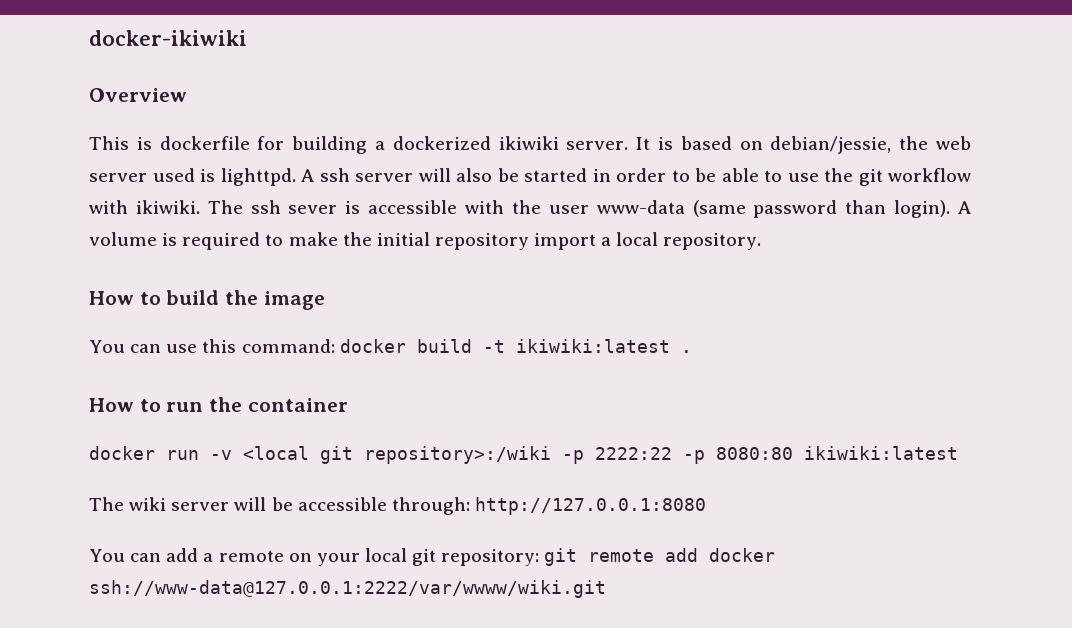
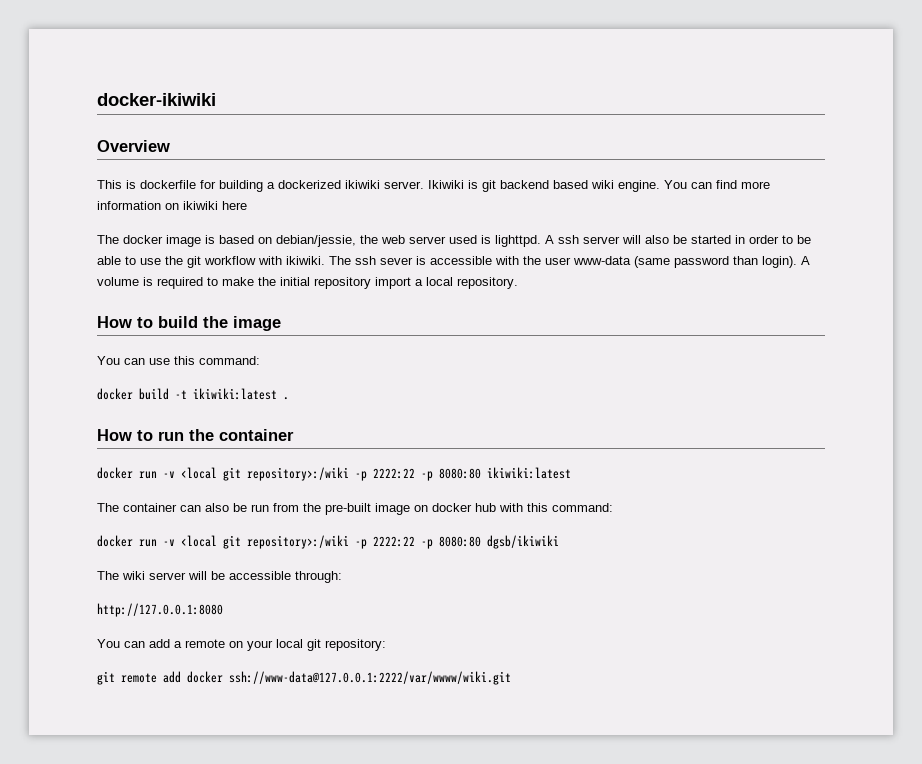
- It is based on debian/jessie, the web server used is lighttpd.
+ Ikiwiki is git backend based wiki engine. You can find more information on ikiwiki here
+ The docker image is based on debian/jessie, the web server used is lighttpd.
- You can use this command: docker build -t ikiwiki:latest .
+ You can use this command:
+ docker build -t ikiwiki:latest .
+ The container can also be run from the pre-built image on docker hub with this command:
+ docker run -v <local git repository>:/wiki -p 2222:22 -p 8080:80 dgsb/ikiwiki
- The wiki server will be accessible through: http://127.0.0.1:8080
+ The wiki server will be accessible through:
+ http://127.0.0.1:8080
- You can add a remote on your local git repository: git remote add docker ssh://www-data@127.0.0.1:2222/var/wwww/wiki.git
+ You can add a remote on your local git repository:
+ git remote add docker ssh://www-data@127.0.0.1:2222/var/wwww/wiki.git

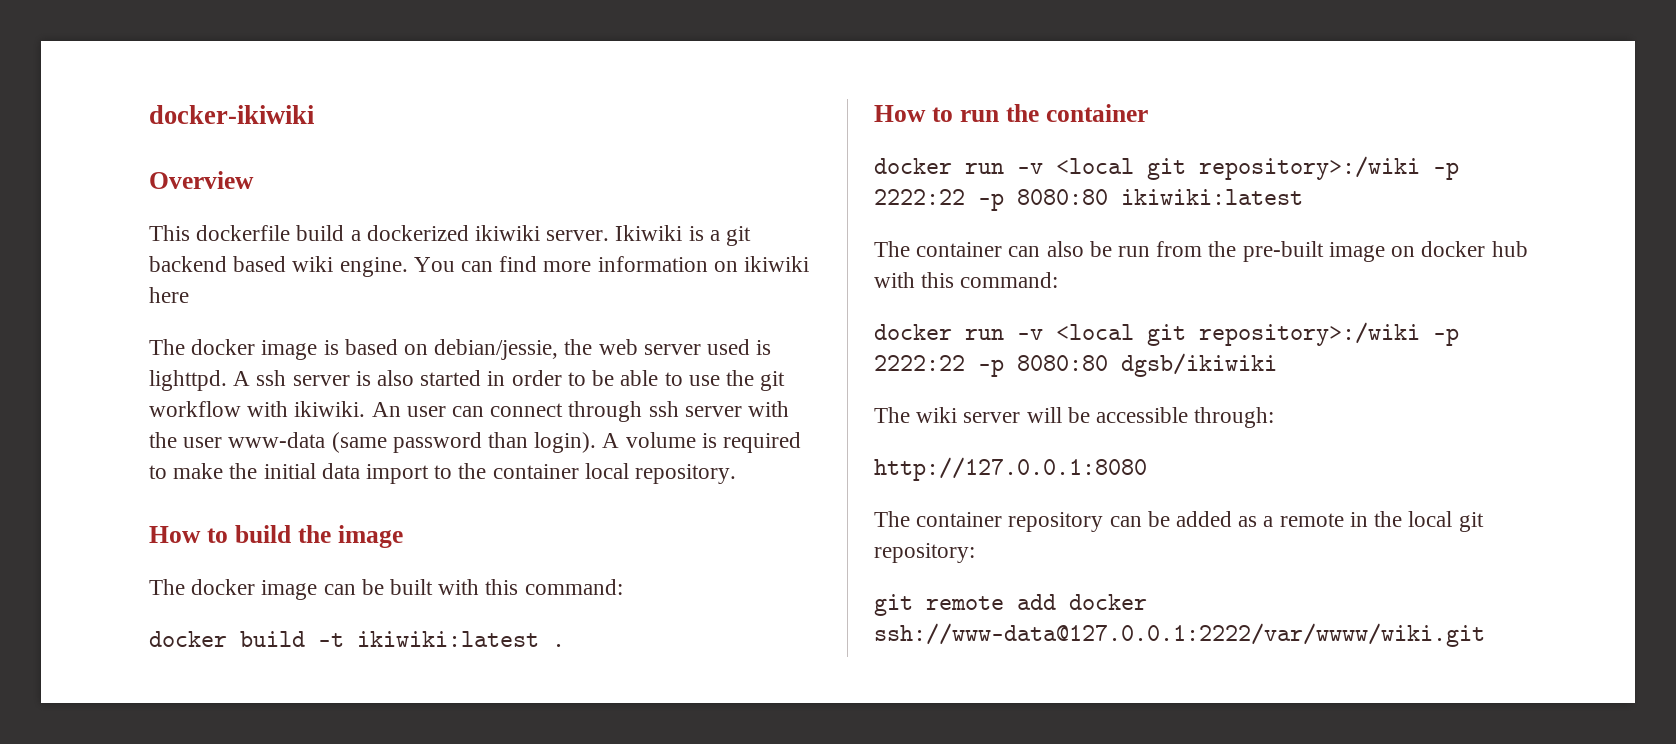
- This is dockerfile for building a dockerized ikiwiki server.
+ This dockerfile build a dockerized ikiwiki server.
- Ikiwiki is git backend based wiki engine.
+ Ikiwiki is a git backend based wiki engine.
- A ssh server will also be started in order to be able to use the git workflow with ikiwiki.
+ A ssh server is also started in order to be able to use the git workflow with ikiwiki.
- The ssh sever is accessible with the user www-data (same password than login).
+ An user can connect through ssh server with the user www-data (same password than login).
- A volume is required to make the initial repository import a local repository.
+ A volume is required to make the initial data import to the container local repository.
- You can use this command:
+ The docker image can be built with this command:
- You can add a remote on your local git repository:
+ The container repository can be added as a remote in the local git repository:

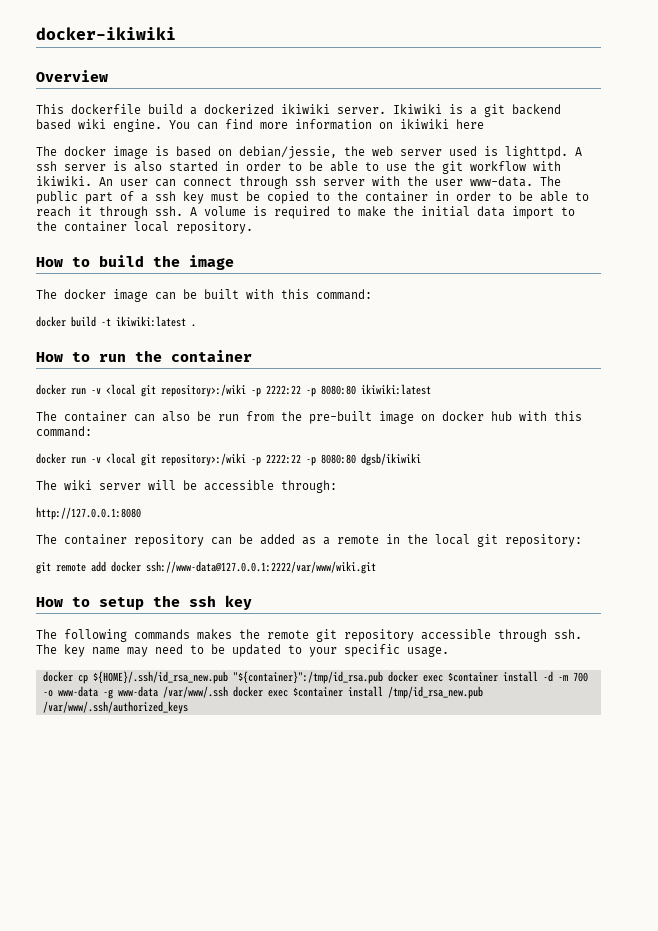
- An user can connect through ssh server with the user www-data (same password than login).
+ An user can connect through ssh server with the user www-data. The public part of a ssh key must be copied to the container in order to be able to reach it through ssh.
- git remote add docker ssh://www-data@127.0.0.1:2222/var/wwww/wiki.git
+ git remote add docker ssh://www-data@127.0.0.1:2222/var/www/wiki.git
+ How to setup the ssh key
+ The following commands makes the remote git repository accessible through ssh. The key name may need to be updated to your specific usage.
+ docker cp ${HOME}/.ssh/id_rsa_new.pub "${container}":/tmp/id_rsa.pub docker exec $container install -d -m 700 -o www-data -g www-data /var/www/.ssh docker exec $container install /tmp/id_rsa_new.pub /var/www/.ssh/authorized_keys

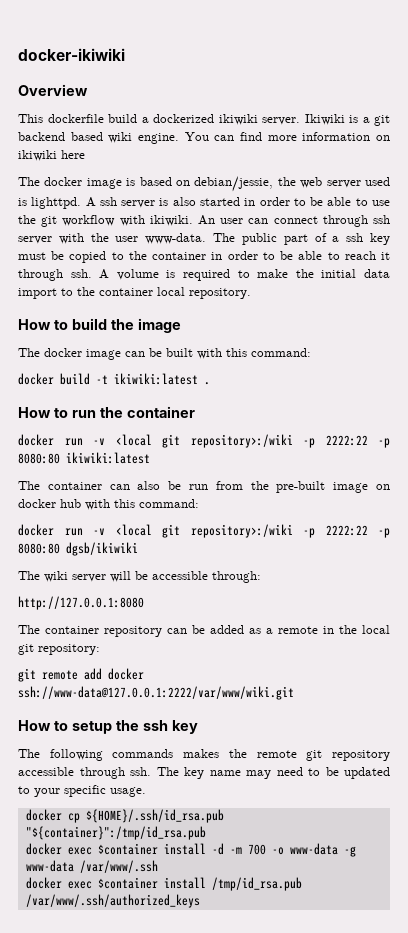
- docker cp ${HOME}/.ssh/id_rsa_new.pub "${container}":/tmp/id_rsa.pub docker exec $container install -d -m 700 -o www-data -g www-data /var/www/.ssh docker exec $container install /tmp/id_rsa_new.pub /var/www/.ssh/authorized_keys
+ docker cp ${HOME}/.ssh/id_rsa.pub "${container}":/tmp/id_rsa.pub
+ docker exec $container install -d -m 700 -o www-data -g www-data /var/www/.ssh
+ docker exec $container install /tmp/id_rsa.pub /var/www/.ssh/authorized_keys

